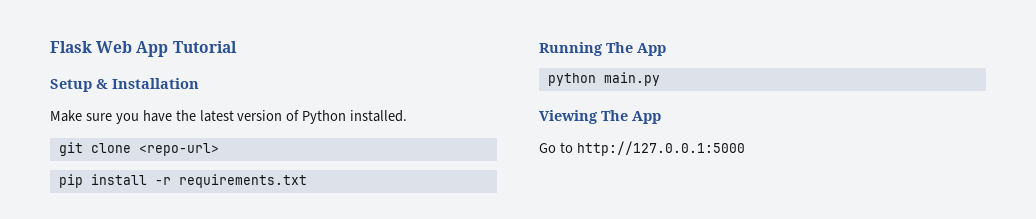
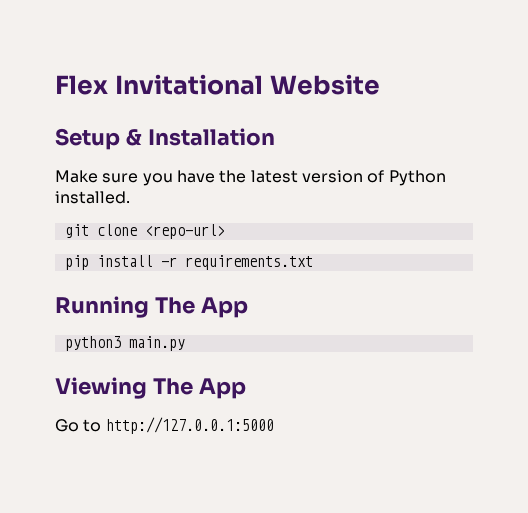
- Flask Web App Tutorial
+ Flex Invitational Website
- python main.py
+ python3 main.py

